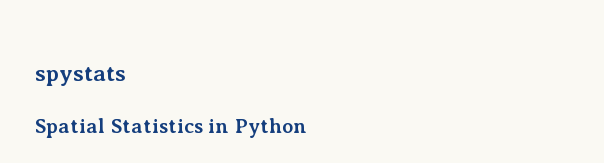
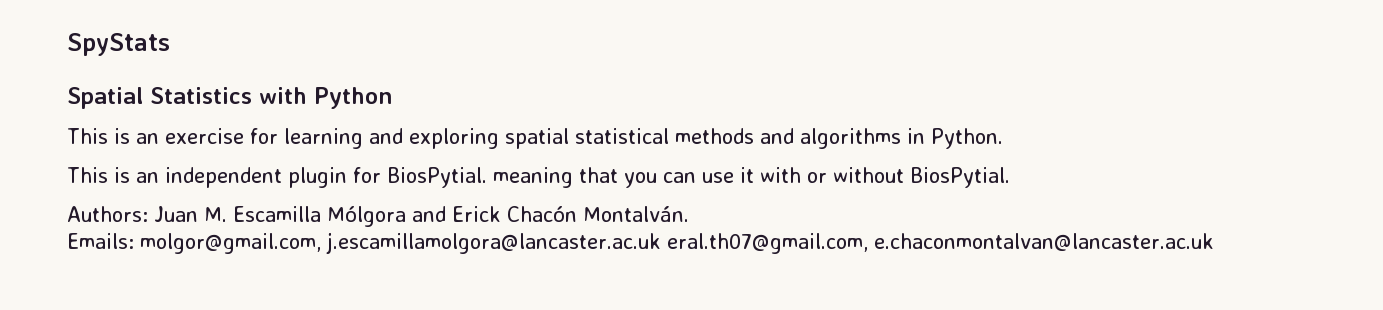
- spystats
+ SpyStats
- Spatial Statistics in Python
+ Spatial Statistics with Python
+ This is an exercise for learning and exploring spatial statistical methods and algorithms in Python.
+ This is an independent plugin for BiosPytial. meaning that you can use it with or without BiosPytial.
+ Authors: Juan M. Escamilla Mólgora and Erick Chacón Montalván.
+ Emails: molgor@gmail.com, j.escamillamolgora@lancaster.ac.uk eral.th07@gmail.com, e.chaconmontalvan@lancaster.ac.uk

